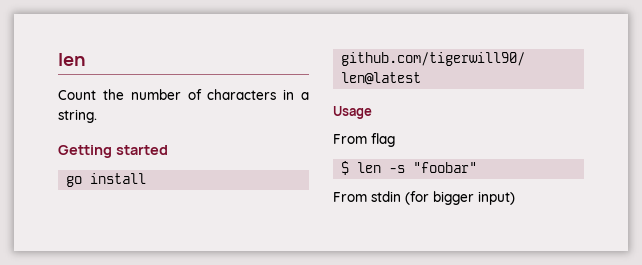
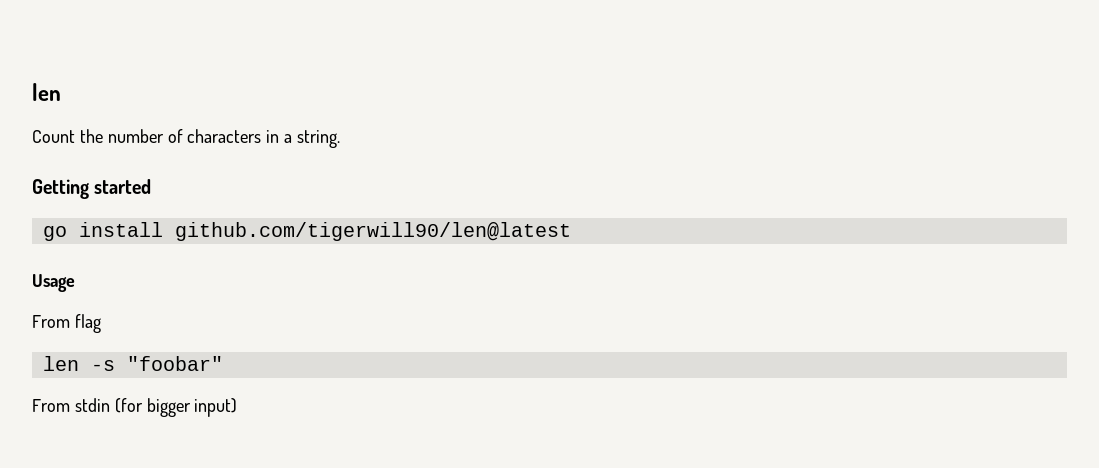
- $ len -s "foobar"
+ len -s "foobar"

